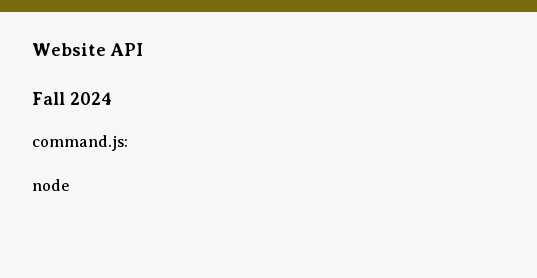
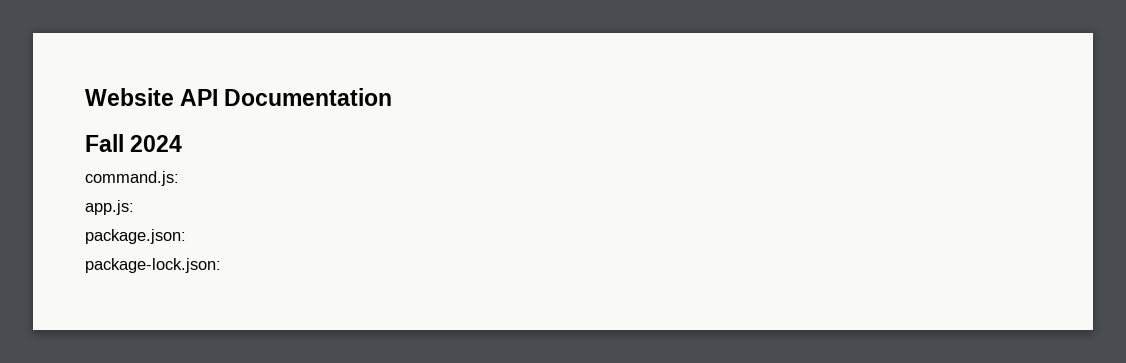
- Website API
+ Website API Documentation
- node
+ app.js:
+ package.json:
+ package-lock.json:

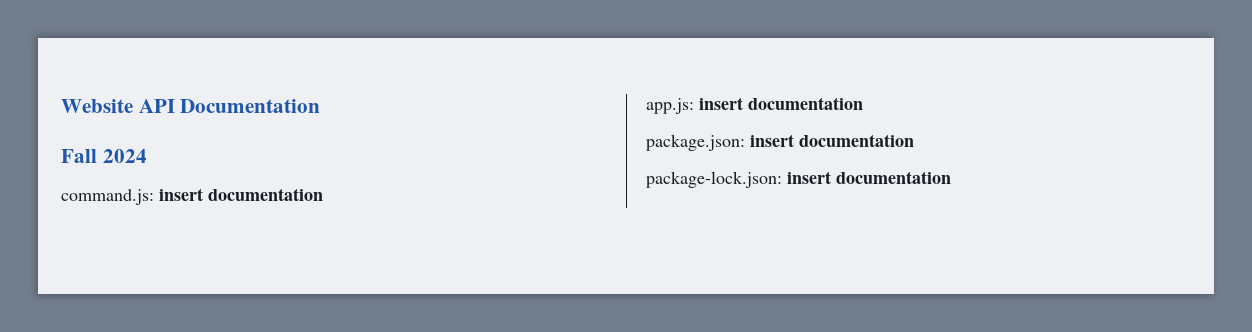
- command.js:
+ command.js: insert documentation
- app.js:
+ app.js: insert documentation
- package.json:
+ package.json: insert documentation
- package-lock.json:
+ package-lock.json: insert documentation

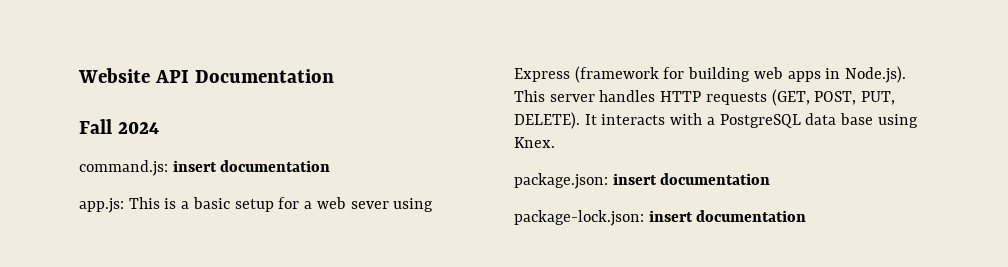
- app.js: insert documentation
+ app.js: This is a basic setup for a web sever using Express (framework for building web apps in Node.js). This server handles HTTP requests (GET, POST, PUT, DELETE). It interacts with a PostgreSQL data base using Knex.

